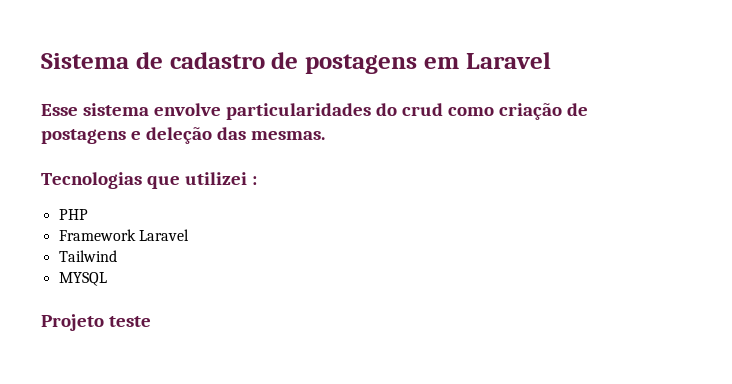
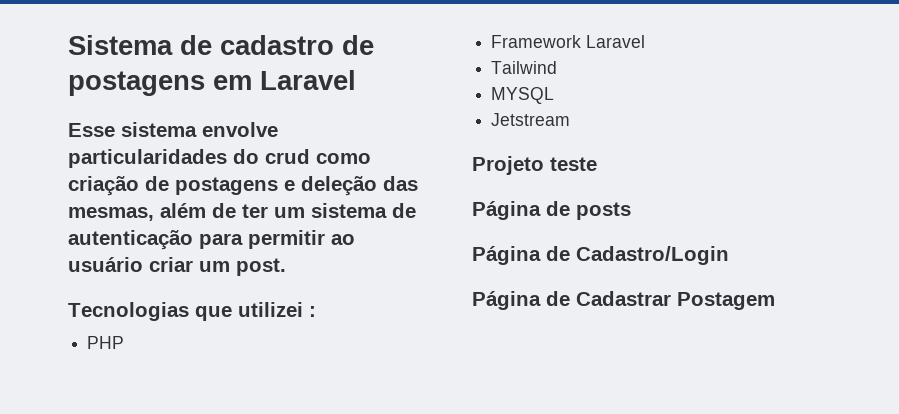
- Esse sistema envolve particularidades do crud como criação de postagens e deleção das mesmas.
+ Esse sistema envolve particularidades do crud como criação de postagens e deleção das mesmas, além de ter um sistema de autenticação para permitir ao usuário criar um post.
+ Jetstream
+ Página de posts
+ Página de Cadastro/Login
+ Página de Cadastrar Postagem

